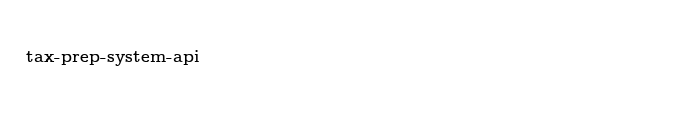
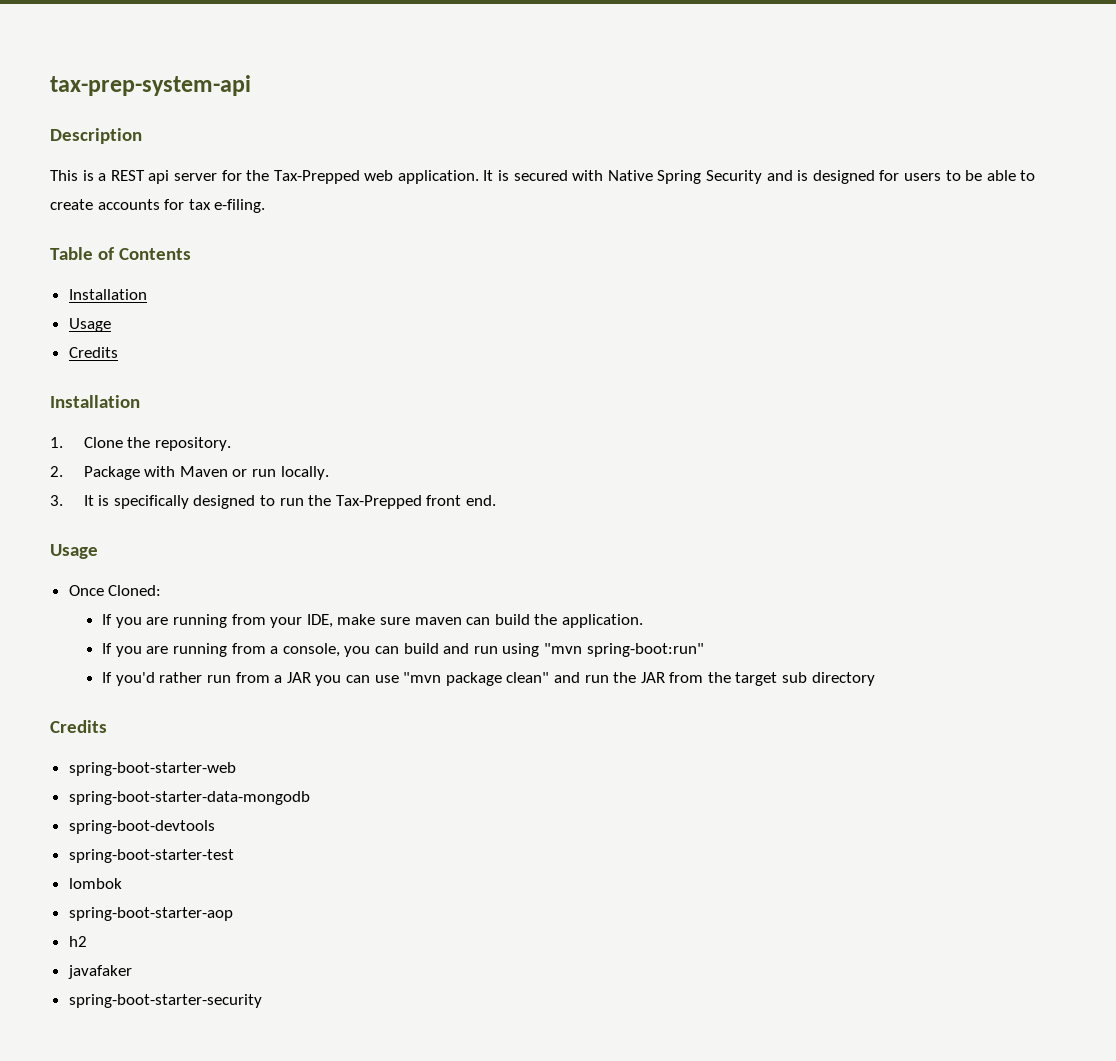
+ Description
+ This is a REST api server for the Tax-Prepped web application. It is secured with Native Spring Security and is designed for users to be able to create accounts for tax e-filing.
+ Table of Contents
+ Installation
+ Usage
+ Credits
+ Installation
+ 1. Clone the repository.
+ 2. Package with Maven or run locally.
+ 3. It is specifically designed to run the Tax-Prepped front end.
+ Usage
+ Once Cloned:
+ If you are running from your IDE, make sure maven can build the application.
+ If you are running from a console, you can build and run using "mvn spring-boot:run"
+ If you'd rather run from a JAR you can use "mvn package clean" and run the JAR from the target sub directory
+ Credits
+ spring-boot-starter-web
+ spring-boot-starter-data-mongodb
+ spring-boot-devtools
+ spring-boot-starter-test
+ lombok
+ spring-boot-starter-aop
+ h2
+ javafaker
+ spring-boot-starter-security

